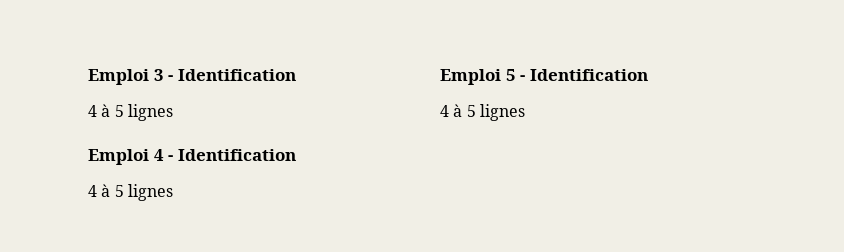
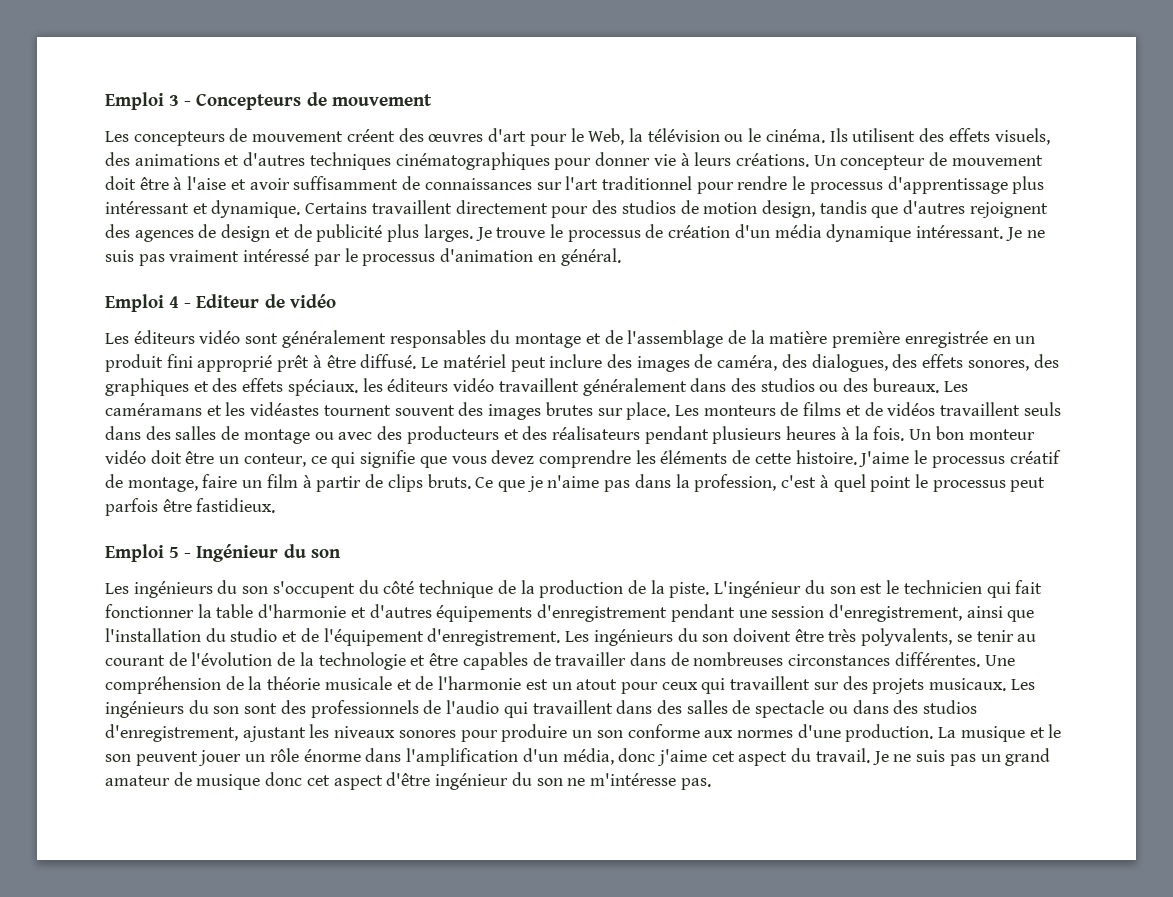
- Emploi 3 - Identification
- 4 à 5 lignes
- Emploi 4 - Identification
- 4 à 5 lignes
- Emploi 5 - Identification
- 4 à 5 lignes
+ Emploi 3 - Concepteurs de mouvement
+ Les concepteurs de mouvement créent des œuvres d'art pour le Web, la télévision ou le cinéma. Ils utilisent des effets visuels, des animations et d'autres techniques cinématographiques pour donner vie à leurs créations. Un concepteur de mouvement doit être à l'aise et avoir suffisamment de connaissances sur l'art traditionnel pour rendre le processus d'apprentissage plus intéressant et dynamique. Certains travaillent directement pour des studios de motion design, tandis que d'autres rejoignent des agences de design et de publicité plus larges. Je trouve le processus de création d'un média dynamique intéressant. Je ne suis pas vraiment intéressé par le processus d'animation en général.
+ Emploi 4 - Editeur de vidéo
+ Les éditeurs vidéo sont généralement responsables du montage et de l'assemblage de la matière première enregistrée en un produit fini approprié prêt à être diffusé. Le matériel peut inclure des images de caméra, des dialogues, des effets sonores, des graphiques et des effets spéciaux. les éditeurs vidéo travaillent généralement dans des studios ou des bureaux. Les caméramans et les vidéastes tournent souvent des images brutes sur place. Les monteurs de films et de vidéos travaillent seuls dans des salles de montage ou avec des producteurs et des réalisateurs pendant plusieurs heures à la fois. Un bon monteur vidéo doit être un conteur, ce qui signifie que vous devez comprendre les éléments de cette histoire. J'aime le processus créatif de montage, faire un film à partir de clips bruts. Ce que je n'aime pas dans la profession, c'est à quel point le processus peut parfois être fastidieux.
+ Emploi 5 - Ingénieur du son
+ Les ingénieurs du son s'occupent du côté technique de la production de la piste. L'ingénieur du son est le technicien qui fait fonctionner la table d'harmonie et d'autres équipements d'enregistrement pendant une session d'enregistrement, ainsi que l'installation du studio et de l'équipement d'enregistrement. Les ingénieurs du son doivent être très polyvalents, se tenir au courant de l'évolution de la technologie et être capables de travailler dans de nombreuses circonstances différentes. Une compréhension de la théorie musicale et de l'harmonie est un atout pour ceux qui travaillent sur des projets musicaux. Les ingénieurs du son sont des professionnels de l'audio qui travaillent dans des salles de spectacle ou dans des studios d'enregistrement, ajustant les niveaux sonores pour produire un son conforme aux normes d'une production. La musique et le son peuvent jouer un rôle énorme dans l'amplification d'un média, donc j'aime cet aspect du travail. Je ne suis pas un grand amateur de musique donc cet aspect d'être ingénieur du son ne m'intéresse pas.

